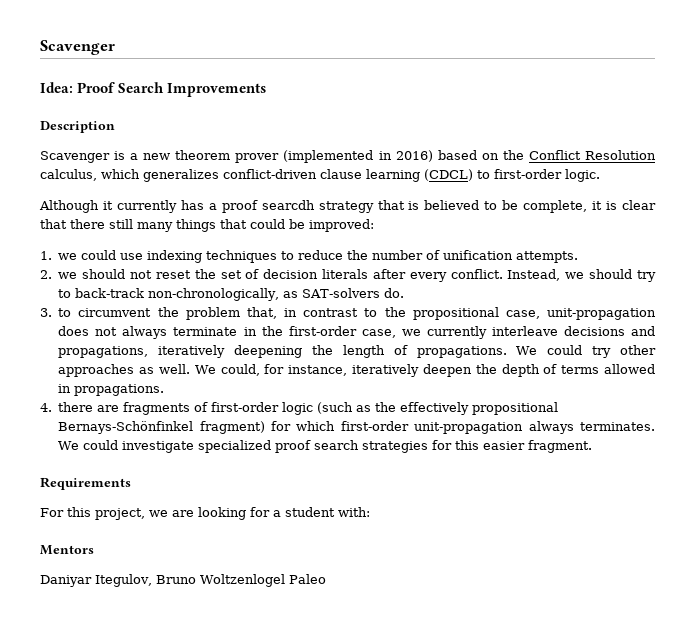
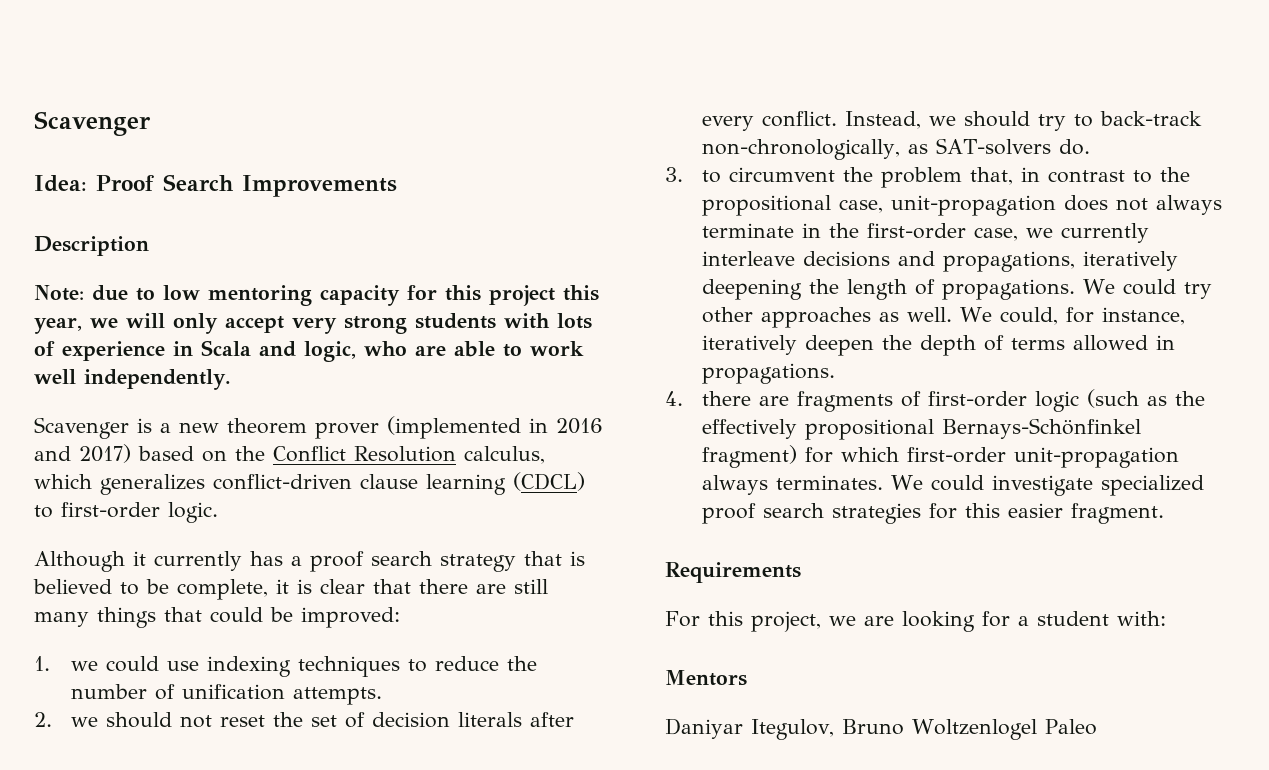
+ Note: due to low mentoring capacity for this project this year, we will only accept very strong students with lots of experience in Scala and logic, who are able to work well independently.
- Scavenger is a new theorem prover (implemented in 2016) based on the Conflict Resolution calculus, which generalizes conflict-driven clause learning (CDCL) to first-order logic.
+ Scavenger is a new theorem prover (implemented in 2016 and 2017) based on the Conflict Resolution calculus, which generalizes conflict-driven clause learning (CDCL) to first-order logic.
- Although it currently has a proof searcdh strategy that is believed to be complete, it is clear that there still many things that could be improved:
+ Although it currently has a proof search strategy that is believed to be complete, it is clear that there are still many things that could be improved:

